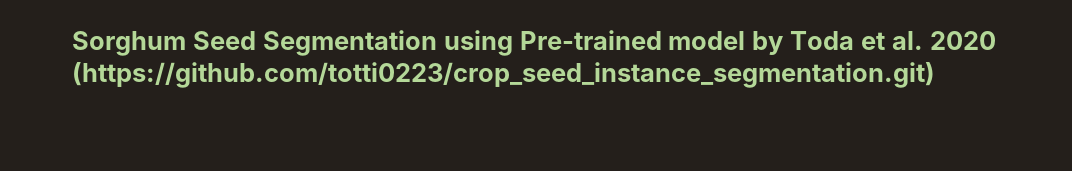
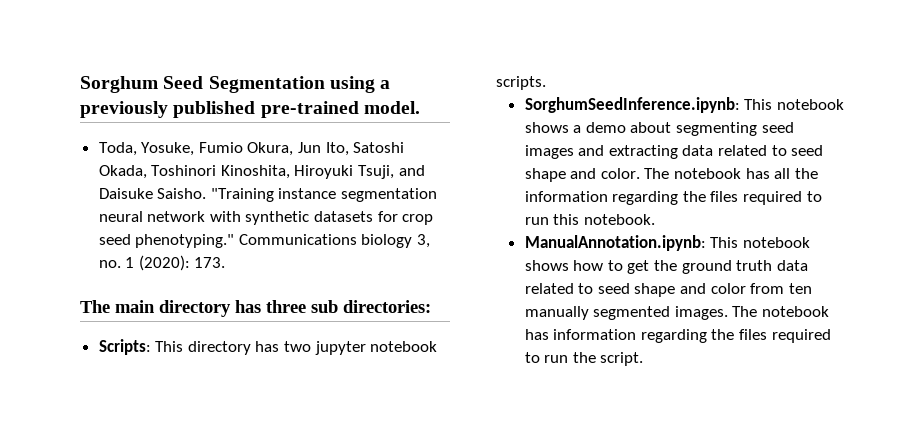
- Sorghum Seed Segmentation using Pre-trained model by Toda et al. 2020 (https://github.com/totti0223/crop_seed_instance_segmentation.git)
+ Sorghum Seed Segmentation using a previously published pre-trained model.
+ Toda, Yosuke, Fumio Okura, Jun Ito, Satoshi Okada, Toshinori Kinoshita, Hiroyuki Tsuji, and Daisuke Saisho. "Training instance segmentation neural network with synthetic datasets for crop seed phenotyping." Communications biology 3, no. 1 (2020): 173.
+ The main directory has three sub directories:
+ Scripts: This directory has two jupyter notebook scripts.
+ SorghumSeedInference.ipynb: This notebook shows a demo about segmenting seed images and extracting data related to seed shape and color. The notebook has all the information regarding the files required to run this notebook.
+ ManualAnnotation.ipynb: This notebook shows how to get the ground truth data related to seed shape and color from ten manually segmented images. The notebook has information regarding the files required to run the script.

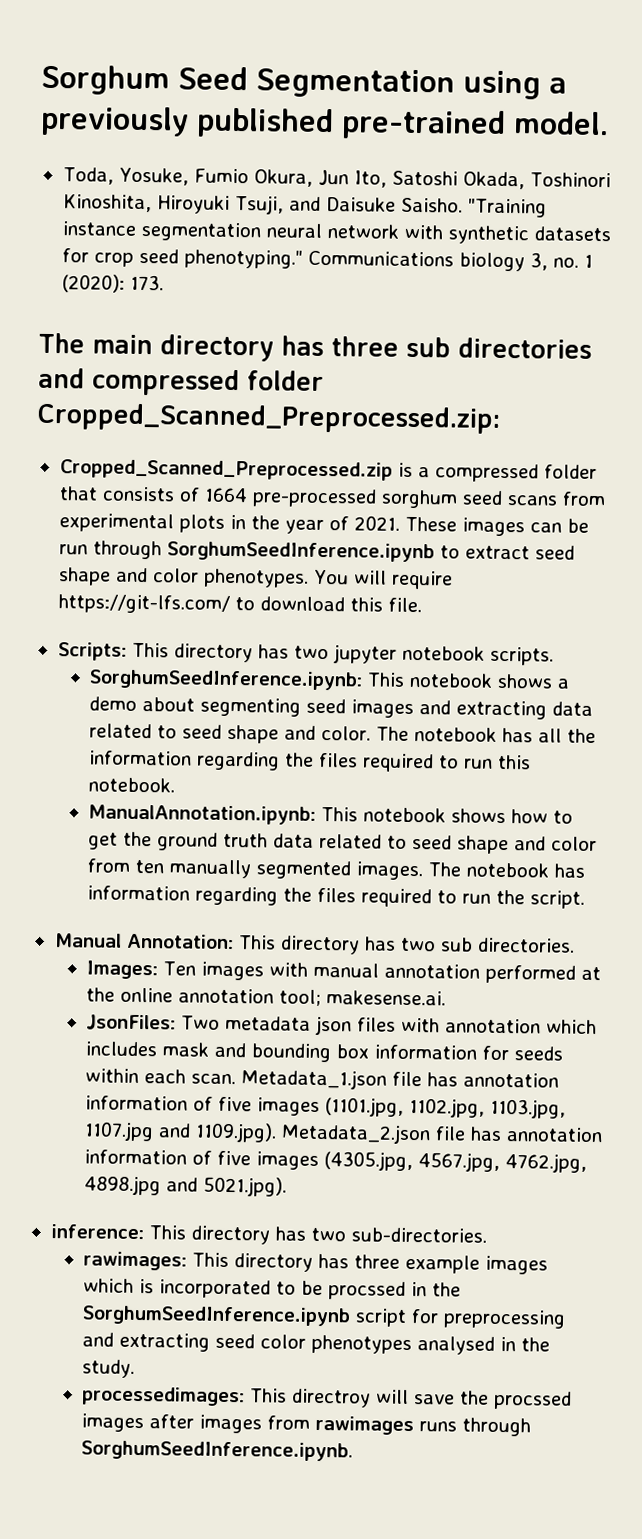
- The main directory has three sub directories:
+ The main directory has three sub directories and compressed folder Cropped_Scanned_Preprocessed.zip:
+ Cropped_Scanned_Preprocessed.zip is a compressed folder that consists of 1664 pre-processed sorghum seed scans from experimental plots in the year of 2021. These images can be run through SorghumSeedInference.ipynb to extract seed shape and color phenotypes. You will require https://git-lfs.com/ to download this file.
+ Manual Annotation: This directory has two sub directories.
+ Images: Ten images with manual annotation performed at the online annotation tool; makesense.ai.
+ JsonFiles: Two metadata json files with annotation which includes mask and bounding box information for seeds within each scan. Metadata_1.json file has annotation information of five images (1101.jpg, 1102.jpg, 1103.jpg, 1107.jpg and 1109.jpg). Metadata_2.json file has annotation information of five images (4305.jpg, 4567.jpg, 4762.jpg, 4898.jpg and 5021.jpg).
+ inference: This directory has two sub-directories.
+ rawimages: This directory has three example images which is incorporated to be procssed in the SorghumSeedInference.ipynb script for preprocessing and extracting seed color phenotypes analysed in the study.
+ processedimages: This directroy will save the procssed images after images from rawimages runs through SorghumSeedInference.ipynb.

